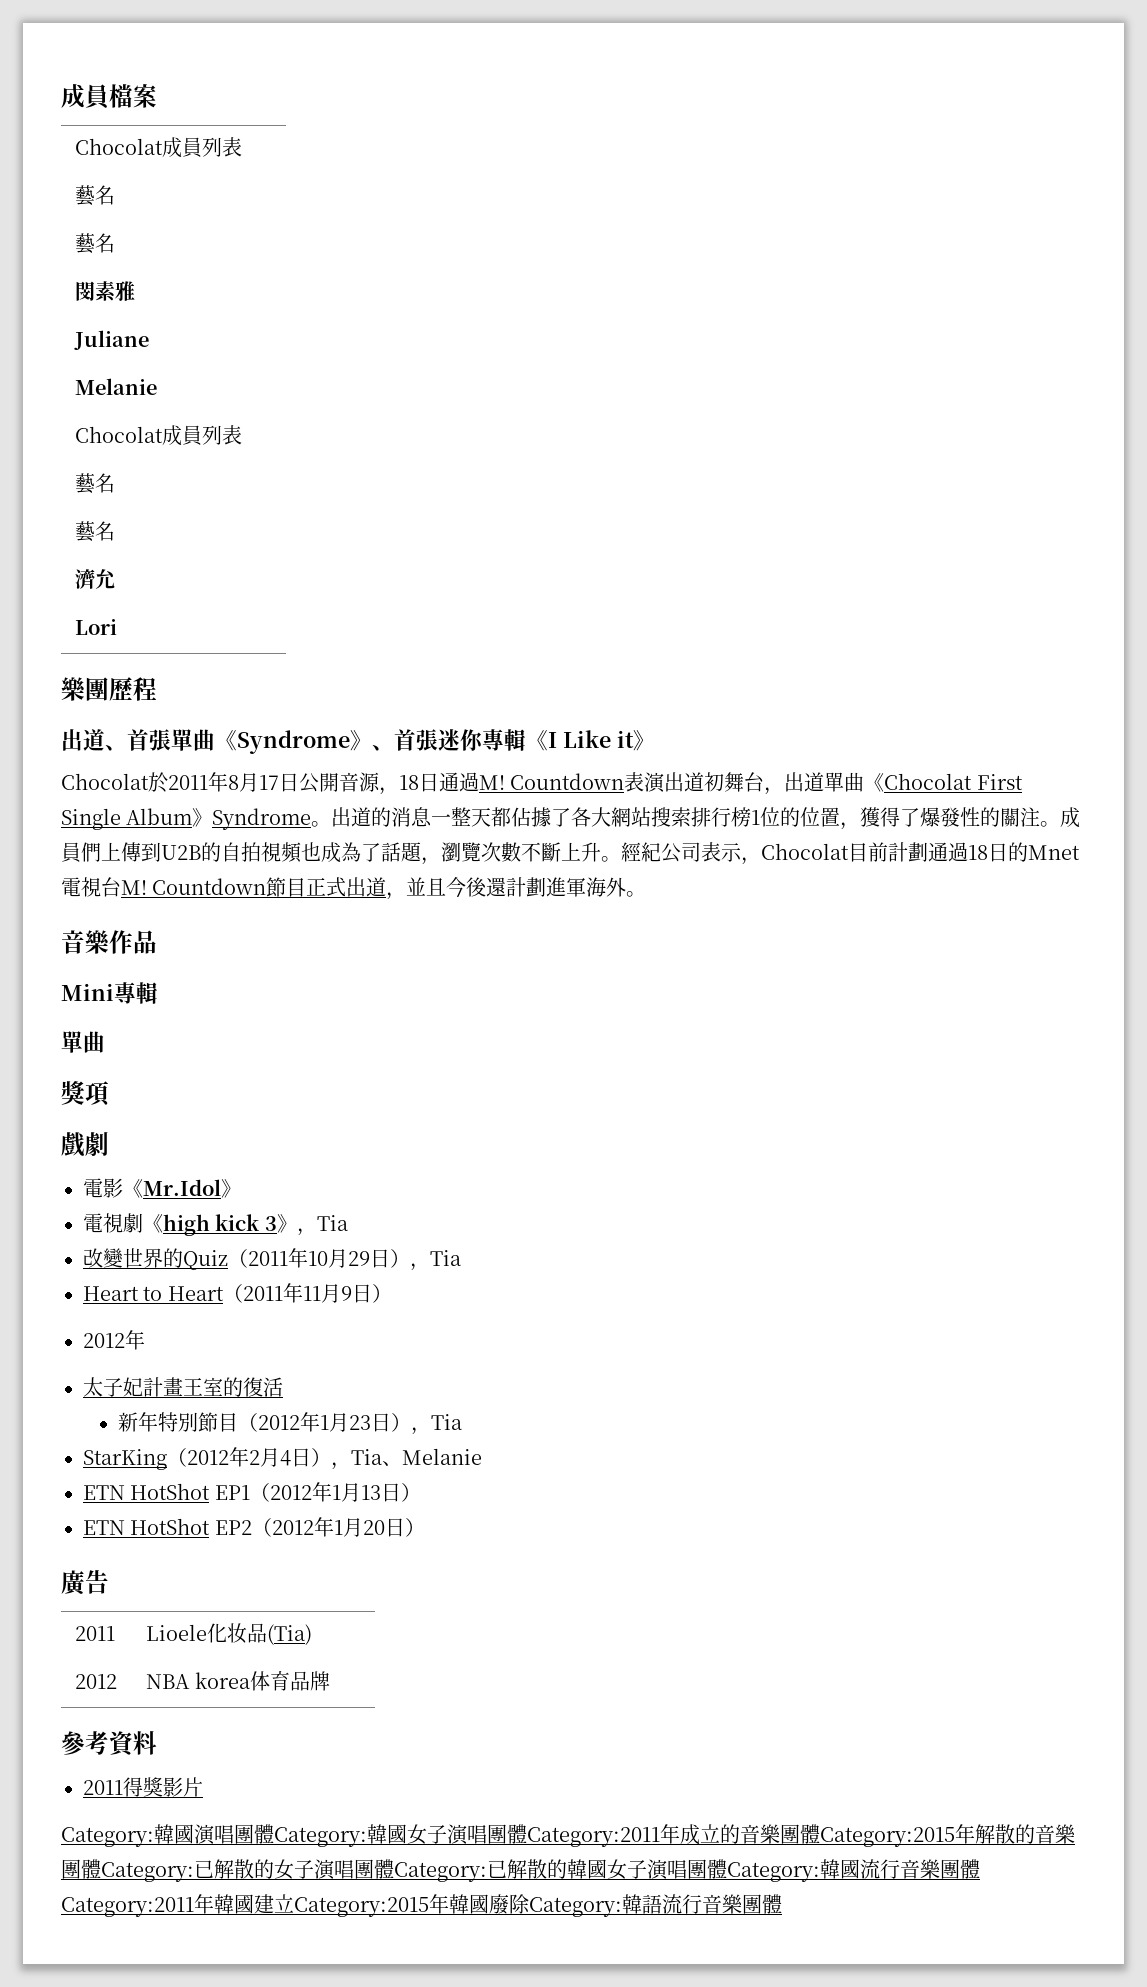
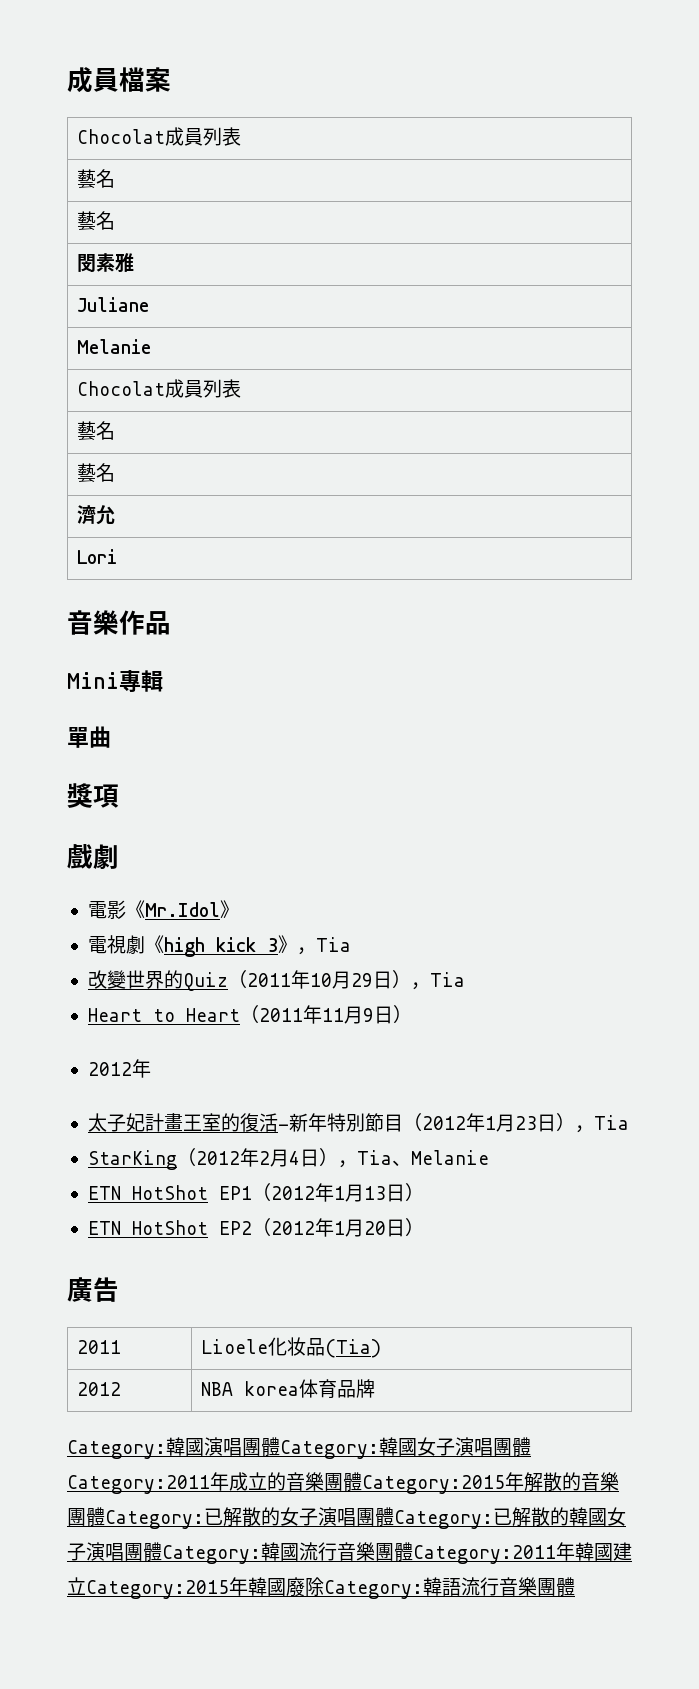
- 樂團歷程
- 出道、首張單曲《Syndrome》、首張迷你專輯《I Like it》
- Chocolat於2011年8月17日公開音源，18日通過M! Countdown表演出道初舞台，出道單曲《Chocolat First Single Album》Syndrome。出道的消息一整天都佔據了各大網站搜索排行榜1位的位置，獲得了爆發性的關注。成員們上傳到U2B的自拍視頻也成為了話題，瀏覽次數不斷上升。經紀公司表示，Chocolat目前計劃通過18日的Mnet電視台M! Countdown節目正式出道，並且今後還計劃進軍海外。
- 太子妃計畫王室的復活
- 新年特別節目（2012年1月23日），Tia
+ 太子妃計畫王室的復活-新年特別節目（2012年1月23日），Tia
- 參考資料
- 2011得獎影片

